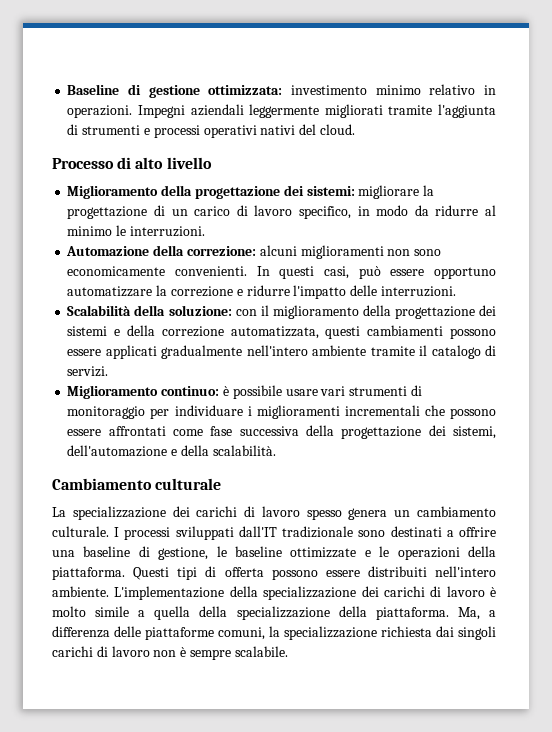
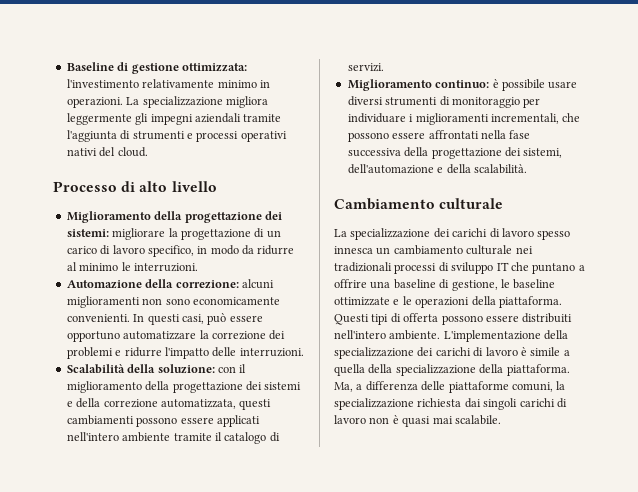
- Baseline di gestione ottimizzata: investimento minimo relativo in operazioni. Impegni aziendali leggermente migliorati tramite l'aggiunta di strumenti e processi operativi nativi del cloud.
+ Baseline di gestione ottimizzata: l'investimento relativamente minimo in operazioni. La specializzazione migliora leggermente gli impegni aziendali tramite l'aggiunta di strumenti e processi operativi nativi del cloud.
- In questi casi, può essere opportuno automatizzare la correzione e ridurre l'impatto delle interruzioni.
+ In questi casi, può essere opportuno automatizzare la correzione dei problemi e ridurre l'impatto delle interruzioni.
- Scalabilità della soluzione: con il miglioramento della progettazione dei sistemi e della correzione automatizzata, questi cambiamenti possono essere applicati gradualmente nell'intero ambiente tramite il catalogo di servizi.
+ Scalabilità della soluzione: con il miglioramento della progettazione dei sistemi e della correzione automatizzata, questi cambiamenti possono essere applicati nell'intero ambiente tramite il catalogo di servizi.
- Miglioramento continuo: è possibile usare vari strumenti di monitoraggio per individuare i miglioramenti incrementali che possono essere affrontati come fase successiva della progettazione dei sistemi, dell'automazione e della scalabilità.
+ Miglioramento continuo: è possibile usare diversi strumenti di monitoraggio per individuare i miglioramenti incrementali, che possono essere affrontati nella fase successiva della progettazione dei sistemi, dell'automazione e della scalabilità.
- La specializzazione dei carichi di lavoro spesso genera un cambiamento culturale. I processi sviluppati dall'IT tradizionale sono destinati a offrire una baseline di gestione, le baseline ottimizzate e le operazioni della piattaforma.
+ La specializzazione dei carichi di lavoro spesso innesca un cambiamento culturale nei tradizionali processi di sviluppo IT che puntano a offrire una baseline di gestione, le baseline ottimizzate e le operazioni della piattaforma.
- L'implementazione della specializzazione dei carichi di lavoro è molto simile a quella della specializzazione della piattaforma.
+ L'implementazione della specializzazione dei carichi di lavoro è simile a quella della specializzazione della piattaforma.
- Ma, a differenza delle piattaforme comuni, la specializzazione richiesta dai singoli carichi di lavoro non è sempre scalabile.
+ Ma, a differenza delle piattaforme comuni, la specializzazione richiesta dai singoli carichi di lavoro non è quasi mai scalabile.

